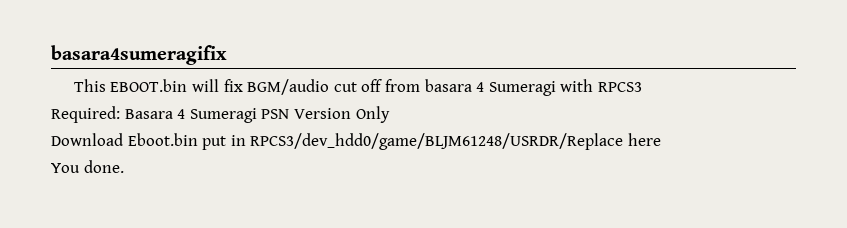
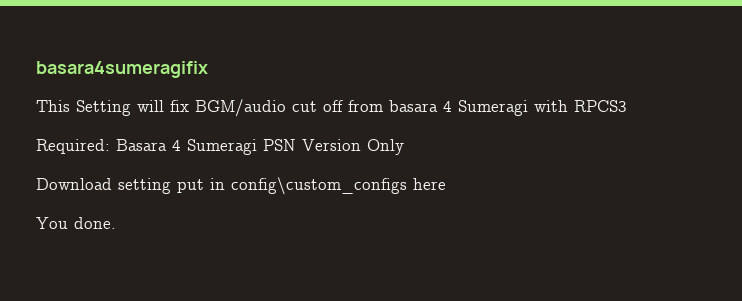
- This EBOOT.bin will fix BGM/audio cut off from basara 4 Sumeragi with RPCS3
+ This Setting will fix BGM/audio cut off from basara 4 Sumeragi with RPCS3
- Download Eboot.bin put in RPCS3/dev_hdd0/game/BLJM61248/USRDR/Replace here
+ Download setting put in config\custom_configs here

